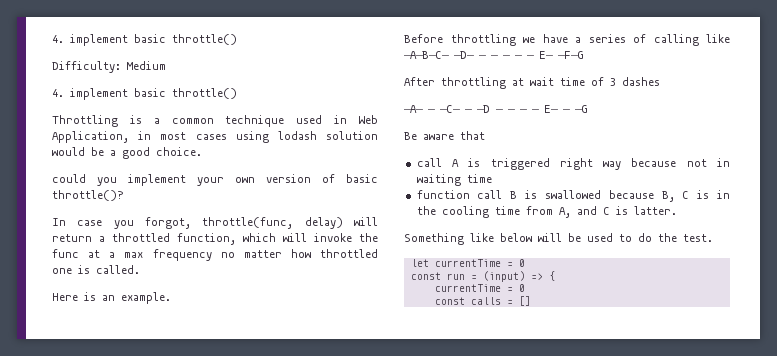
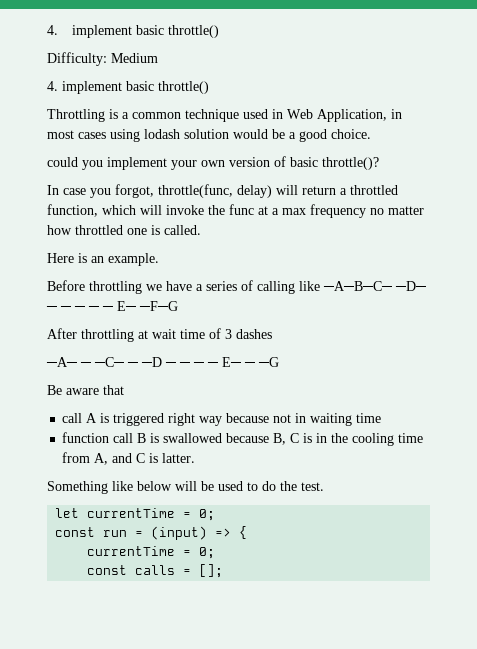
- let currentTime = 0
+ let currentTime = 0;
  const run = (input) => {
- currentTime = 0
+ currentTime = 0;
- const calls = []
+ const calls = [];

